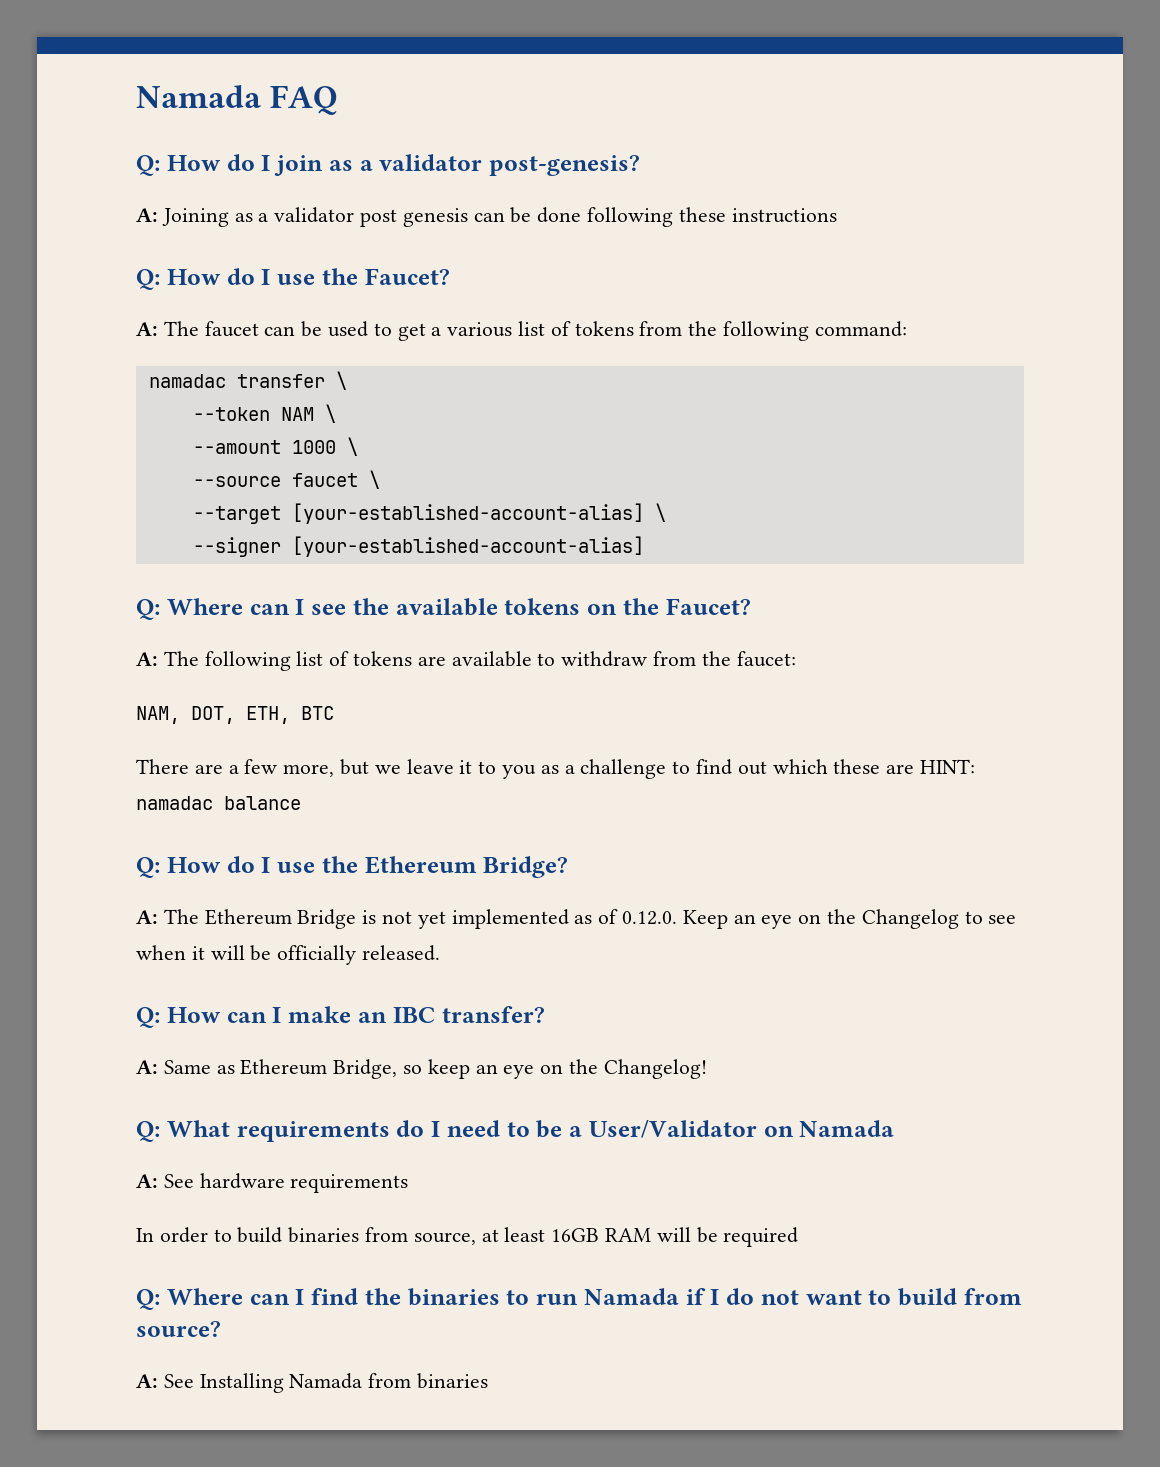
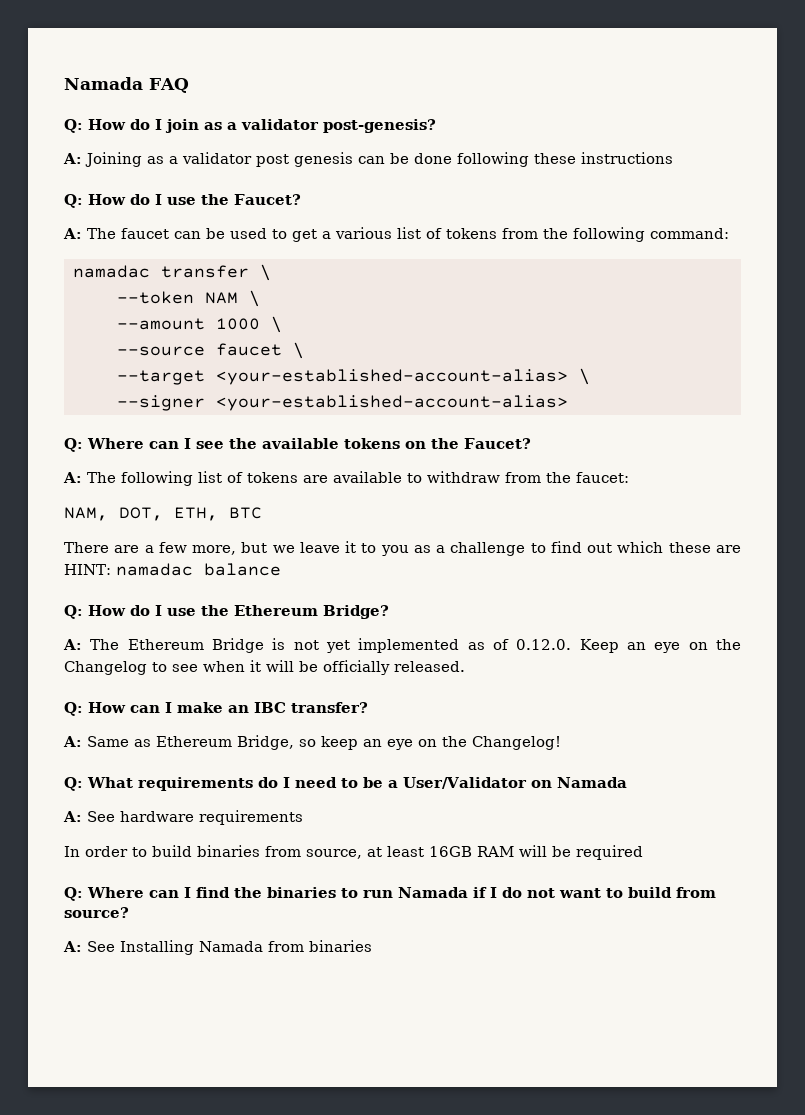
- --target [your-established-account-alias] \
+ --target <your-established-account-alias> \
- --signer [your-established-account-alias]
+ --signer <your-established-account-alias>

